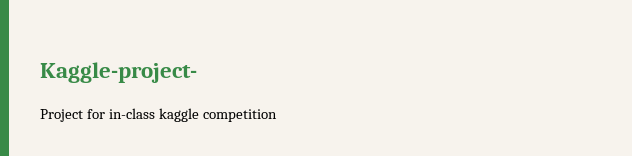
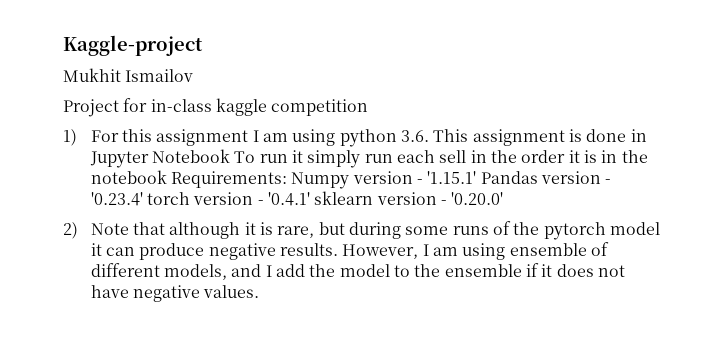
- Kaggle-project-
+ Kaggle-project
+ Mukhit Ismailov
+ 1) For this assignment I am using python 3.6. This assignment is done in Jupyter Notebook To run it simply run each sell in the order it is in the notebook Requirements: Numpy version - '1.15.1' Pandas version - '0.23.4' torch version - '0.4.1' sklearn version - '0.20.0'
+ 2) Note that although it is rare, but during some runs of the pytorch model it can produce negative results. However, I am using ensemble of different models, and I add the model to the ensemble if it does not have negative values.

